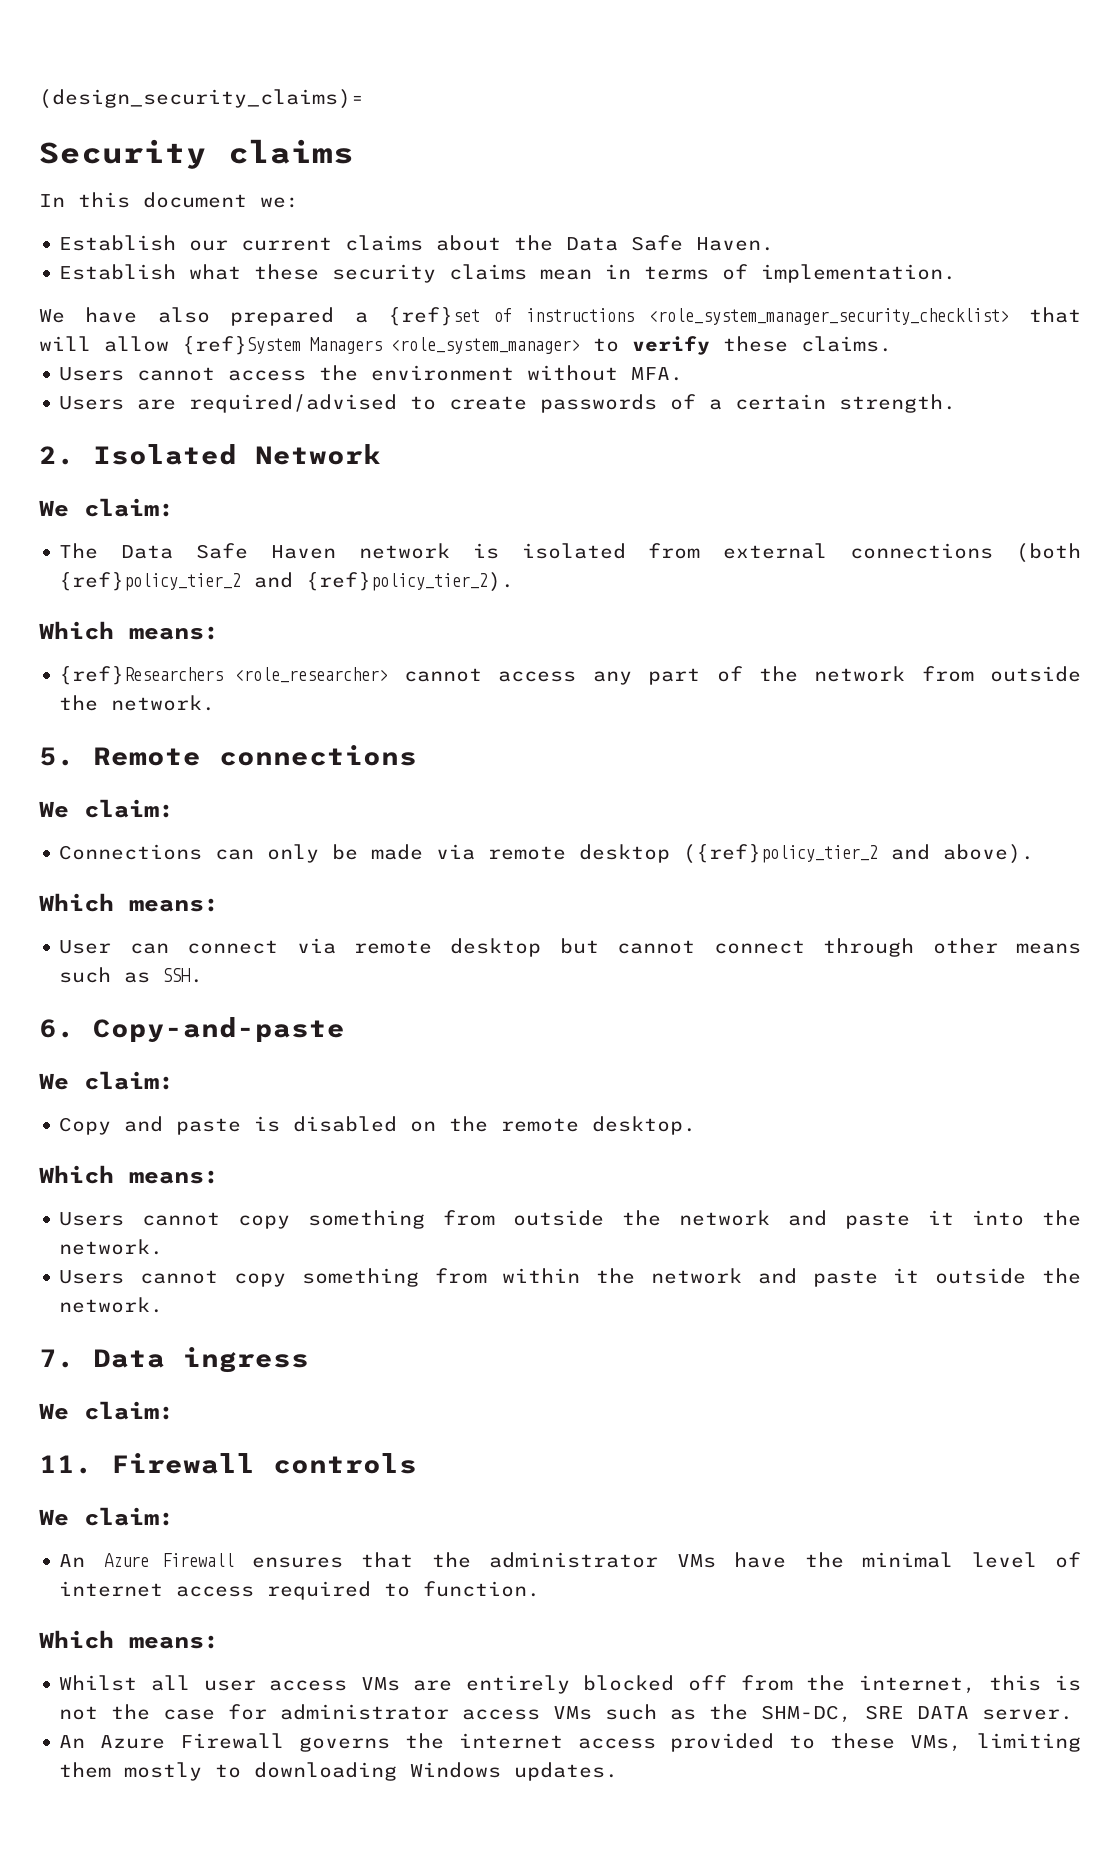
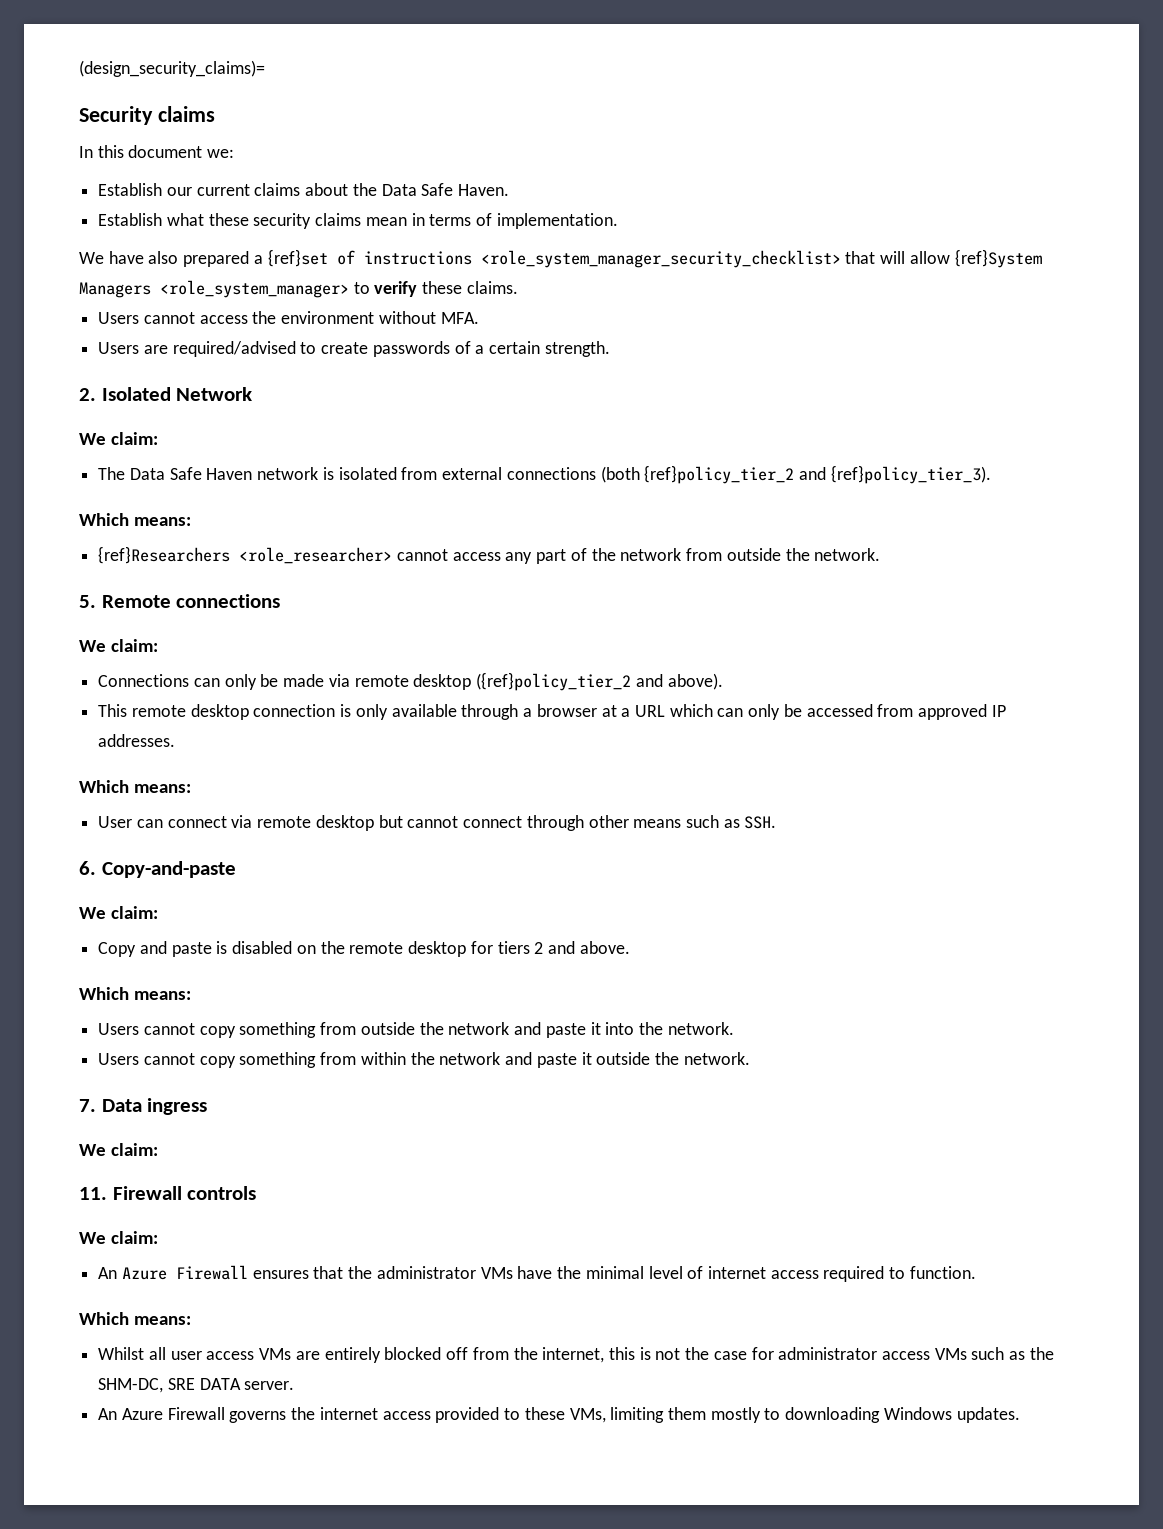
- The Data Safe Haven network is isolated from external connections (both {ref}policy_tier_2 and {ref}policy_tier_2).
+ The Data Safe Haven network is isolated from external connections (both {ref}policy_tier_2 and {ref}policy_tier_3).
+ This remote desktop connection is only available through a browser at a URL which can only be accessed from approved IP addresses.
- Copy and paste is disabled on the remote desktop.
+ Copy and paste is disabled on the remote desktop for tiers 2 and above.

